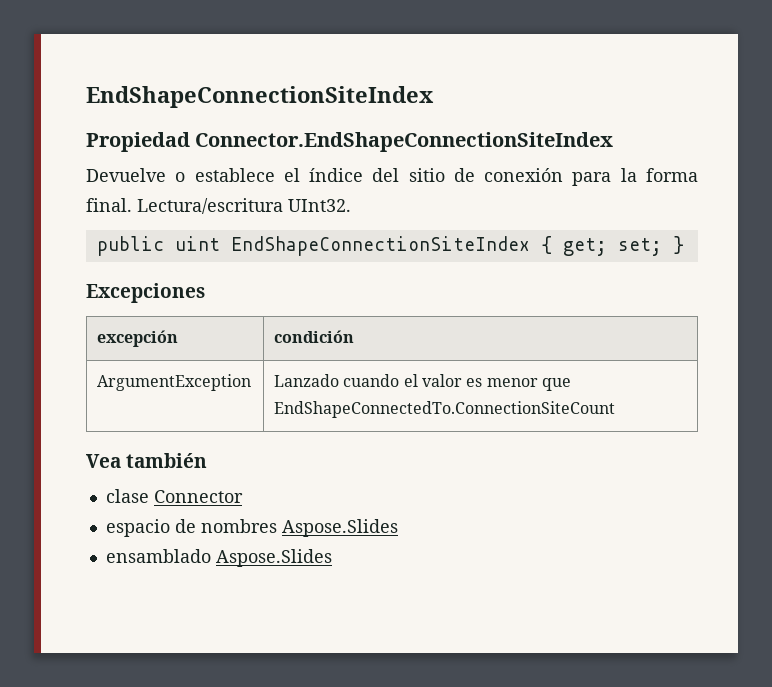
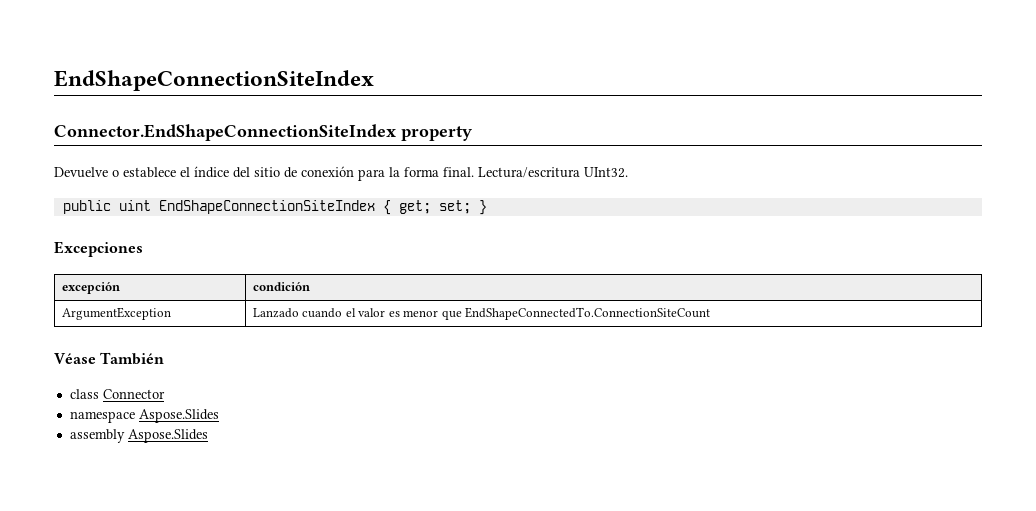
- Propiedad Connector.EndShapeConnectionSiteIndex
+ Connector.EndShapeConnectionSiteIndex property
- Vea también
- clase Connector
- espacio de nombres Aspose.Slides
+ Véase También
+ class Connector
+ namespace Aspose.Slides
- ensamblado Aspose.Slides
+ assembly Aspose.Slides

